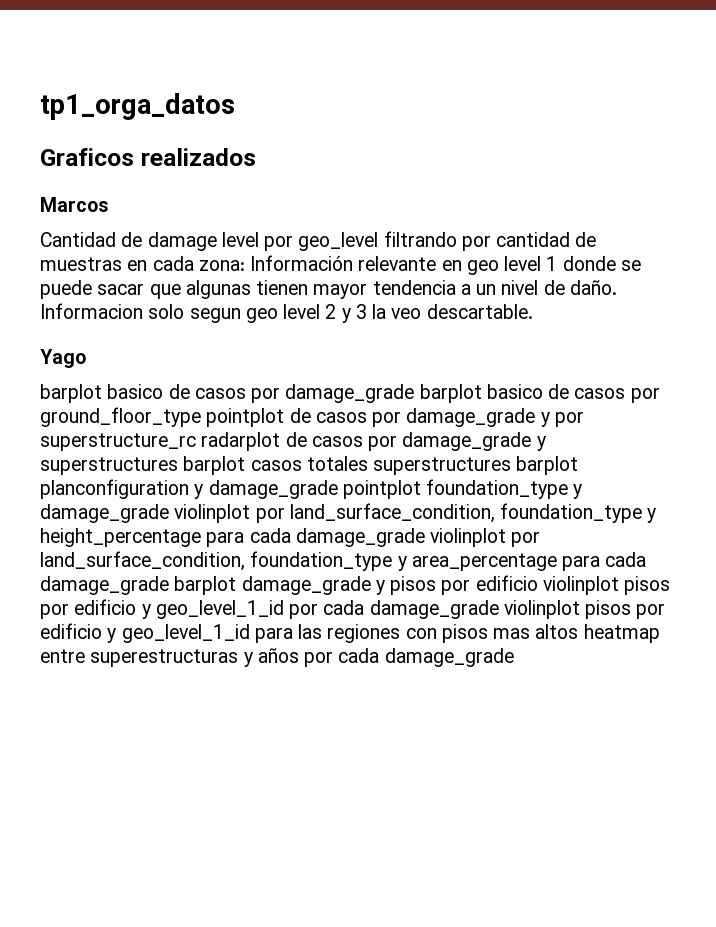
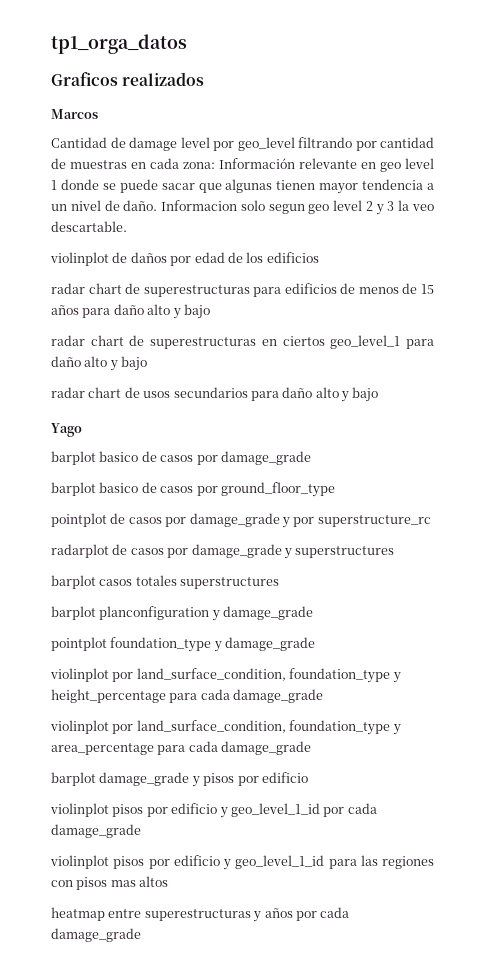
+ violinplot de daños por edad de los edificios
+ radar chart de superestructuras para edificios de menos de 15 años para daño alto y bajo
+ radar chart de superestructuras en ciertos geo_level_1 para daño alto y bajo
+ radar chart de usos secundarios para daño alto y bajo
- barplot basico de casos por damage_grade barplot basico de casos por ground_floor_type pointplot de casos por damage_grade y por superstructure_rc radarplot de casos por damage_grade y superstructures barplot casos totales superstructures barplot planconfiguration y damage_grade pointplot foundation_type y damage_grade violinplot por land_surface_condition, foundation_type y height_percentage para cada damage_grade violinplot por land_surface_condition, foundation_type y area_percentage para cada damage_grade barplot damage_grade y pisos por edificio violinplot pisos por edificio y geo_level_1_id por cada damage_grade violinplot pisos por edificio y geo_level_1_id para las regiones con pisos mas altos heatmap entre superestructuras y años por cada damage_grade
+ barplot basico de casos por damage_grade
+ barplot basico de casos por ground_floor_type
+ pointplot de casos por damage_grade y por superstructure_rc
+ radarplot de casos por damage_grade y superstructures
+ barplot casos totales superstructures
+ barplot planconfiguration y damage_grade
+ pointplot foundation_type y damage_grade
+ violinplot por land_surface_condition, foundation_type y height_percentage para cada damage_grade
+ violinplot por land_surface_condition, foundation_type y area_percentage para cada damage_grade
+ barplot damage_grade y pisos por edificio
+ violinplot pisos por edificio y geo_level_1_id por cada damage_grade
+ violinplot pisos por edificio y geo_level_1_id para las regiones con pisos mas altos
+ heatmap entre superestructuras y años por cada damage_grade

